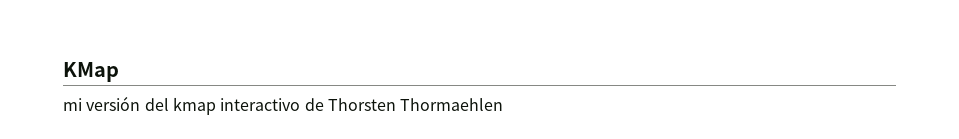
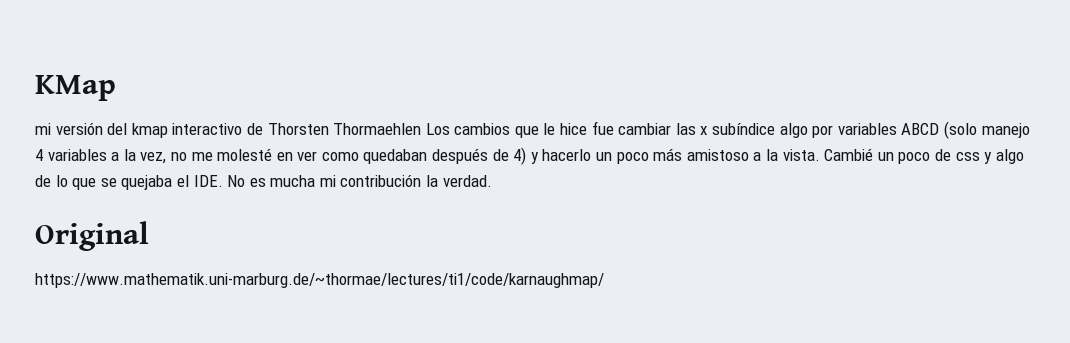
- mi versión del kmap interactivo de Thorsten Thormaehlen
+ mi versión del kmap interactivo de Thorsten Thormaehlen Los cambios que le hice fue cambiar las x subíndice algo por variables ABCD (solo manejo 4 variables a la vez, no me molesté en ver como quedaban después de 4) y hacerlo un poco más amistoso a la vista. Cambié un poco de css y algo de lo que se quejaba el IDE. No es mucha mi contribución la verdad.
+ Original
+ https://www.mathematik.uni-marburg.de/~thormae/lectures/ti1/code/karnaughmap/

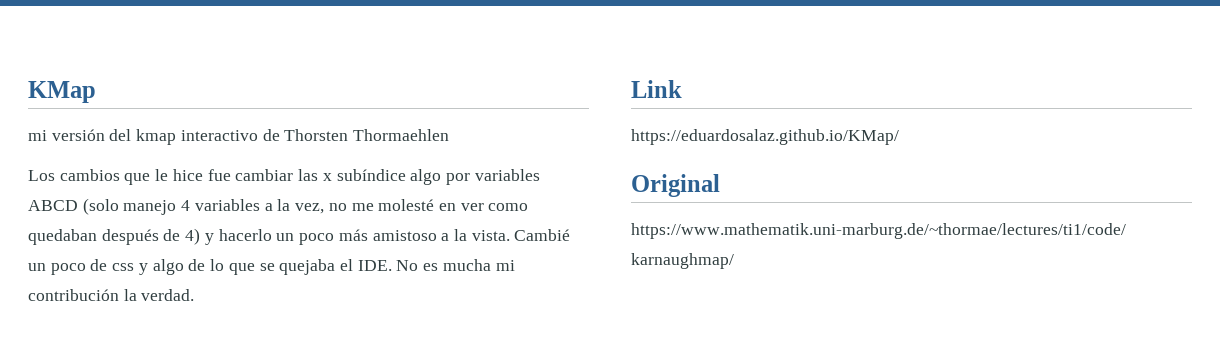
- mi versión del kmap interactivo de Thorsten Thormaehlen Los cambios que le hice fue cambiar las x subíndice algo por variables ABCD (solo manejo 4 variables a la vez, no me molesté en ver como quedaban después de 4) y hacerlo un poco más amistoso a la vista.
+ mi versión del kmap interactivo de Thorsten Thormaehlen
+ Los cambios que le hice fue cambiar las x subíndice algo por variables ABCD (solo manejo 4 variables a la vez, no me molesté en ver como quedaban después de 4) y hacerlo un poco más amistoso a la vista.
+ Link
+ https://eduardosalaz.github.io/KMap/

